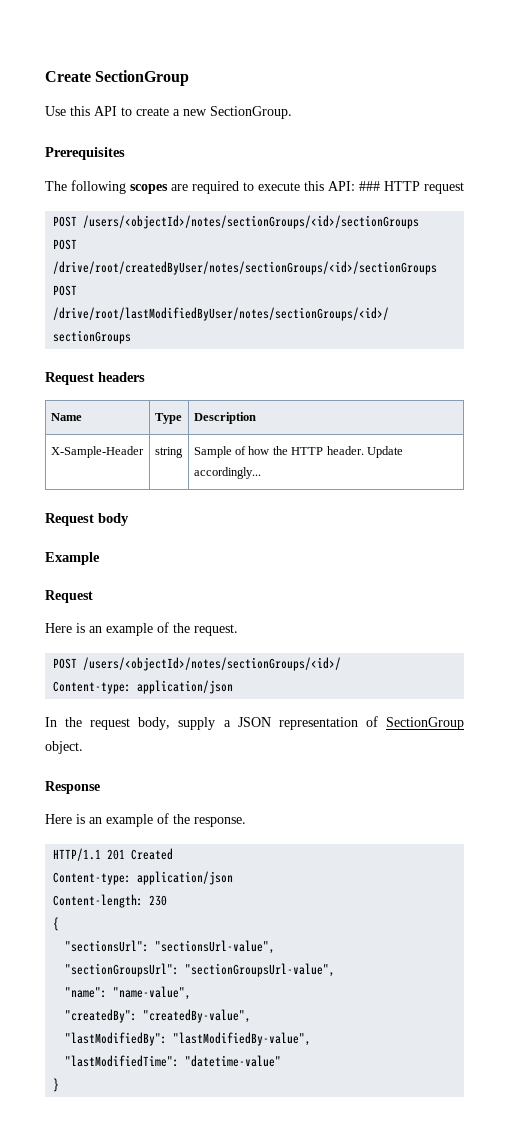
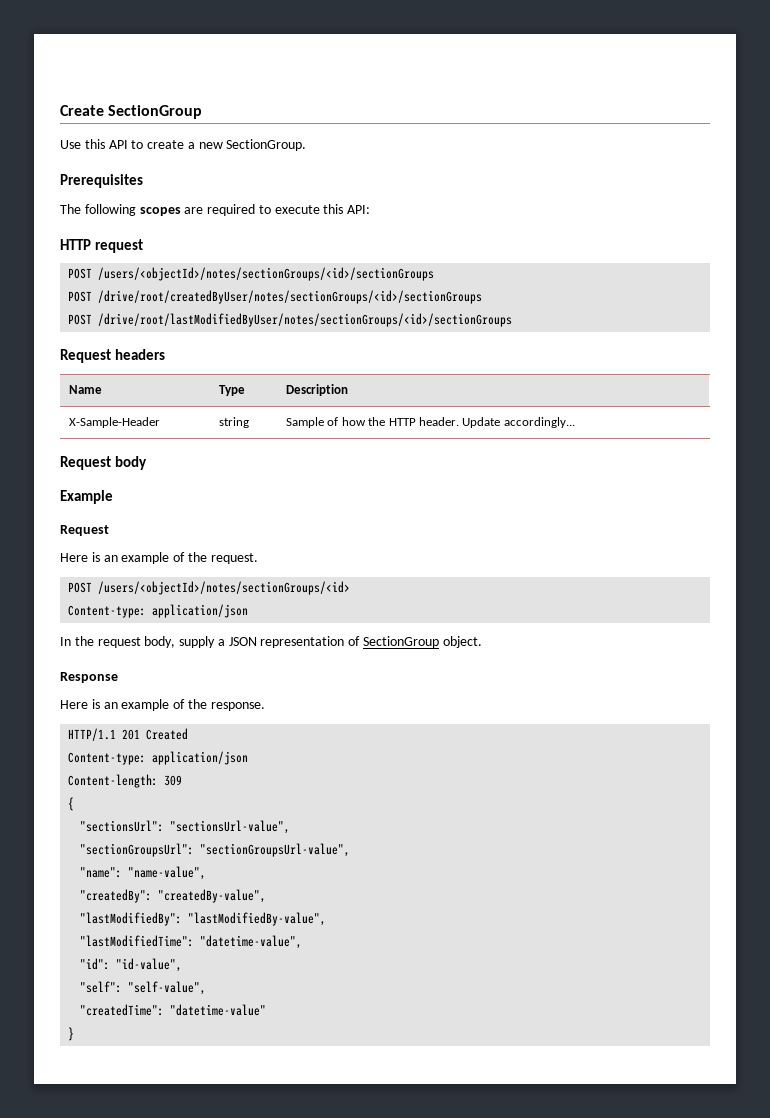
- The following scopes are required to execute this API: ### HTTP request
+ The following scopes are required to execute this API:
+ HTTP request
- POST /users/<objectId>/notes/sectionGroups/<id>/
+ POST /users/<objectId>/notes/sectionGroups/<id>
- Content-length: 230
+ Content-length: 309
- "lastModifiedTime": "datetime-value"
+ "lastModifiedTime": "datetime-value",
+ "id": "id-value",
+ "self": "self-value",
+ "createdTime": "datetime-value"

